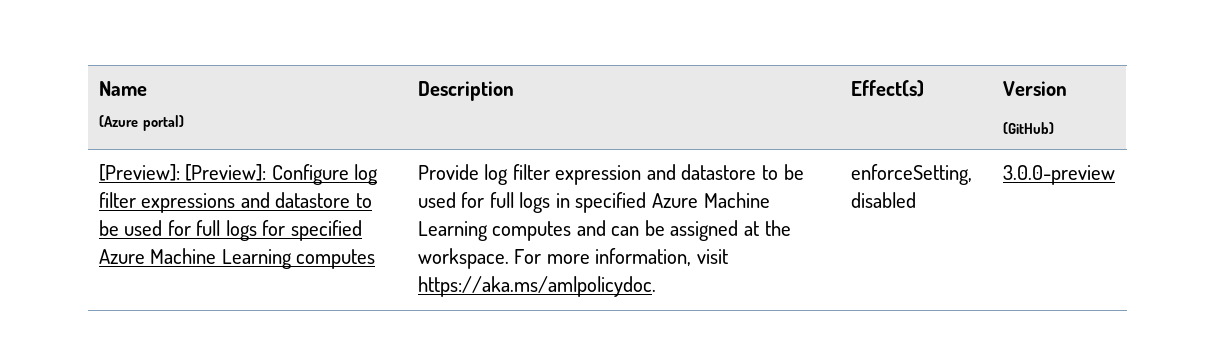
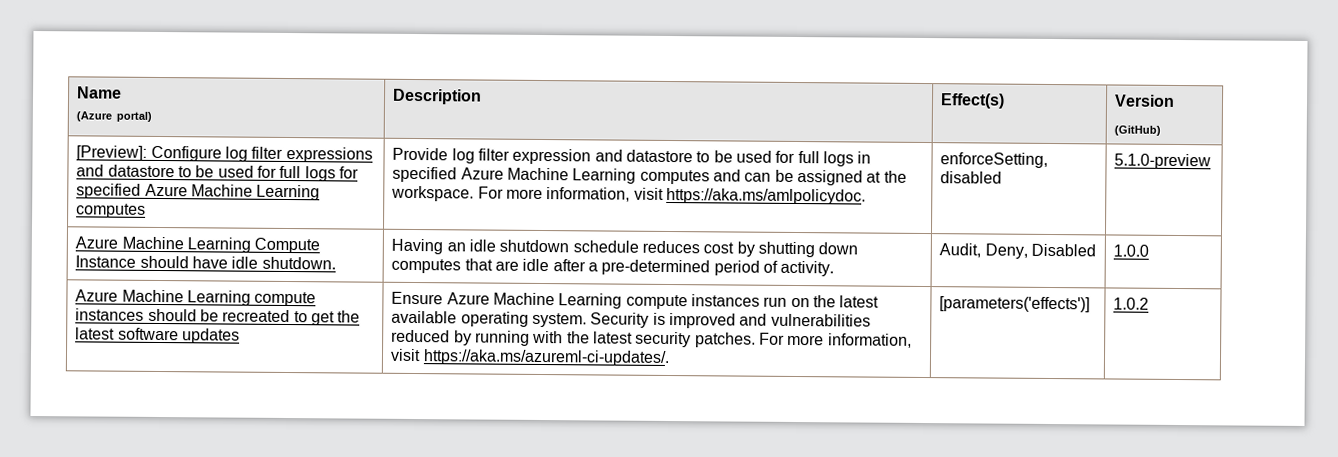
- [Preview]: [Preview]: Configure log filter expressions and datastore to be used for full logs for specified Azure Machine Learning computes
+ [Preview]: Configure log filter expressions and datastore to be used for full logs for specified Azure Machine Learning computes
- 3.0.0-preview
+ 5.1.0-preview
+ Azure Machine Learning Compute Instance should have idle shutdown. | Having an idle shutdown schedule reduces cost by shutting down computes that are idle after a pre-determined period of activity. | Audit, Deny, Disabled | 1.0.0
+ Azure Machine Learning compute instances should be recreated to get the latest software updates | Ensure Azure Machine Learning compute instances run on the latest available operating system. Security is improved and vulnerabilities reduced by running with the latest security patches. For more information, visit https://aka.ms/azureml-ci-updates/. | [parameters('effects')] | 1.0.2

